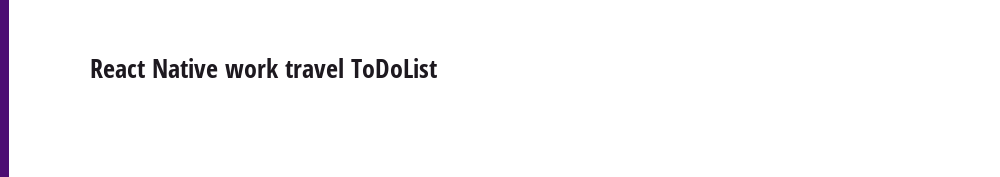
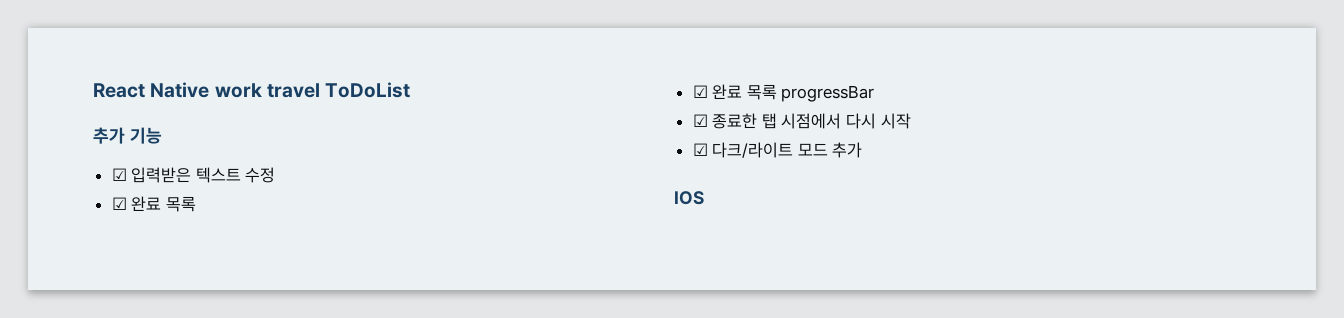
+ 추가 기능
+ ☑ 입력받은 텍스트 수정
+ ☑ 완료 목록
+ ☑ 완료 목록 progressBar
+ ☑ 종료한 탭 시점에서 다시 시작
+ ☑ 다크/라이트 모드 추가
+ IOS

